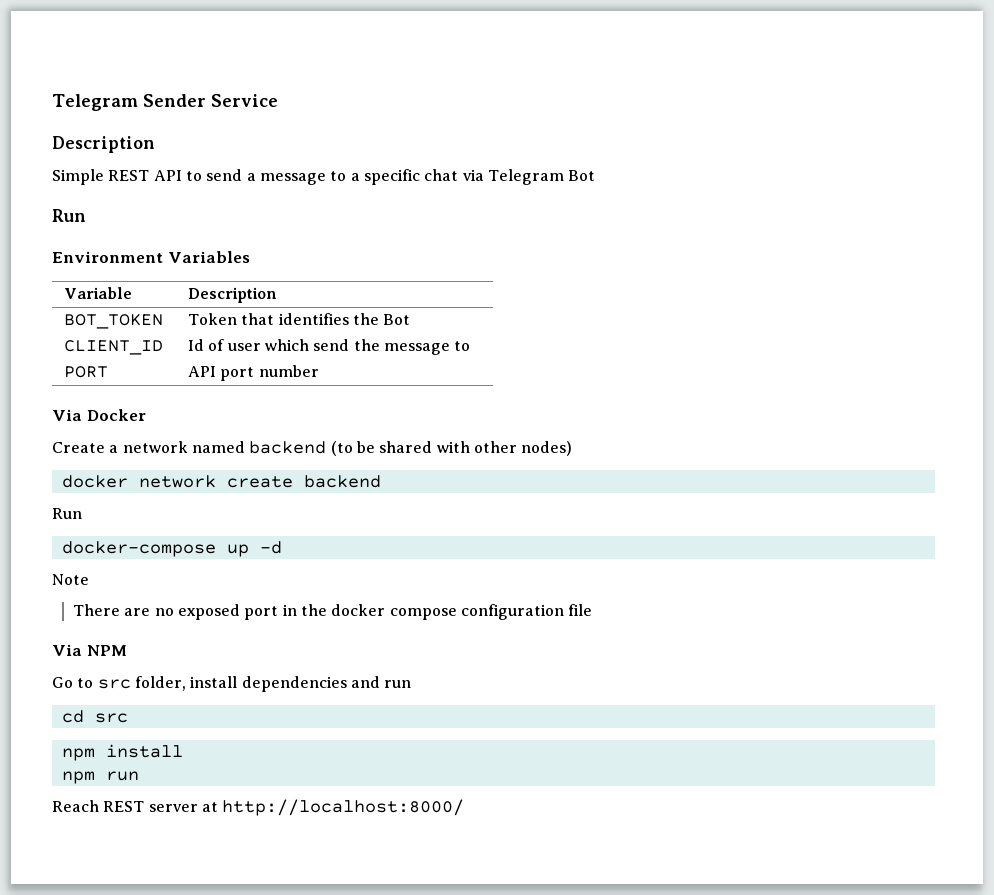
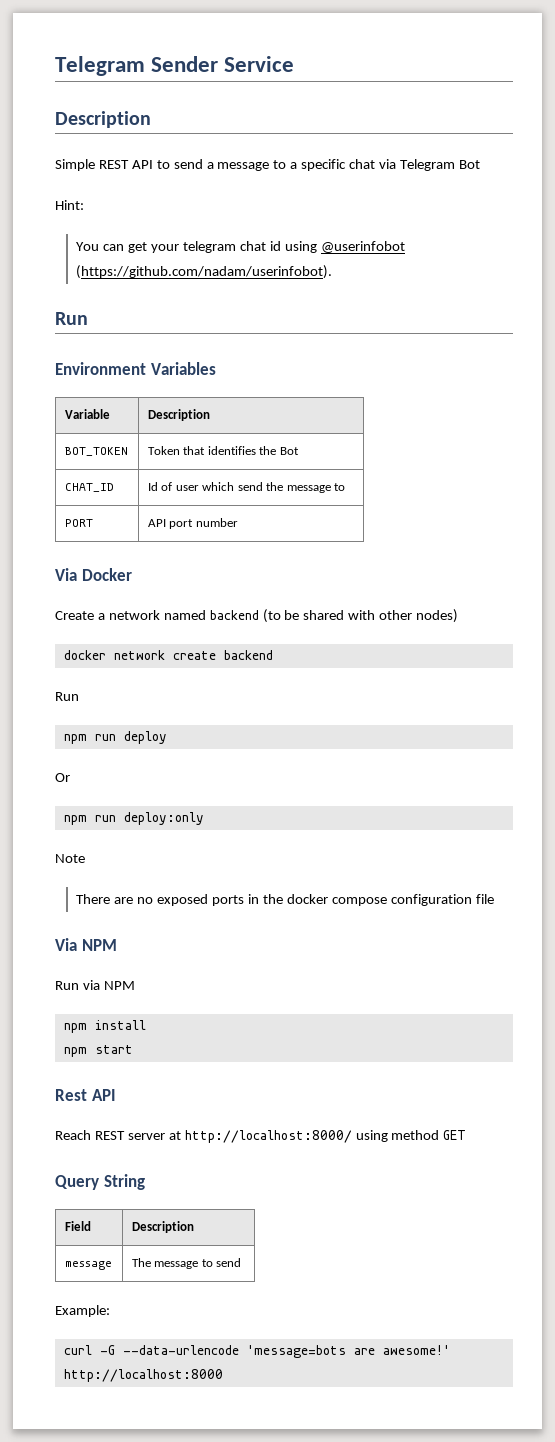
+ Hint:
+ You can get your telegram chat id using @userinfobot (https://github.com/nadam/userinfobot).
- CLIENT_ID | Id of user which send the message to
+ CHAT_ID | Id of user which send the message to
- docker-compose up -d
+ npm run deploy
+ Or
+ npm run deploy:only
- There are no exposed port in the docker compose configuration file
+ There are no exposed ports in the docker compose configuration file
- Go to src folder, install dependencies and run
- cd src
+ Run via NPM
- npm run
+ npm start
+ Rest API
- Reach REST server at http://localhost:8000/
+ Reach REST server at http://localhost:8000/ using method GET
+ Query String
+ Field | Description
+ message | The message to send
+ Example:
+ curl -G --data-urlencode 'message=bots are awesome!' http://localhost:8000

